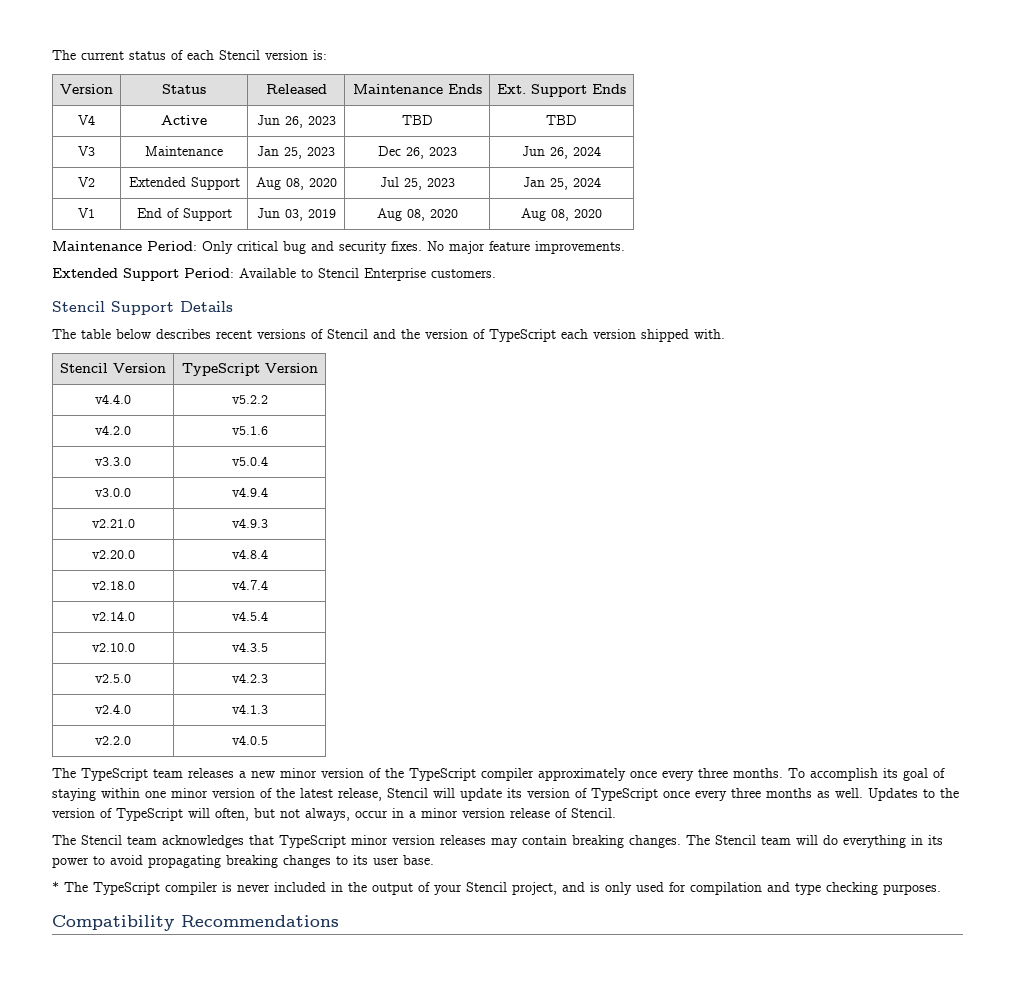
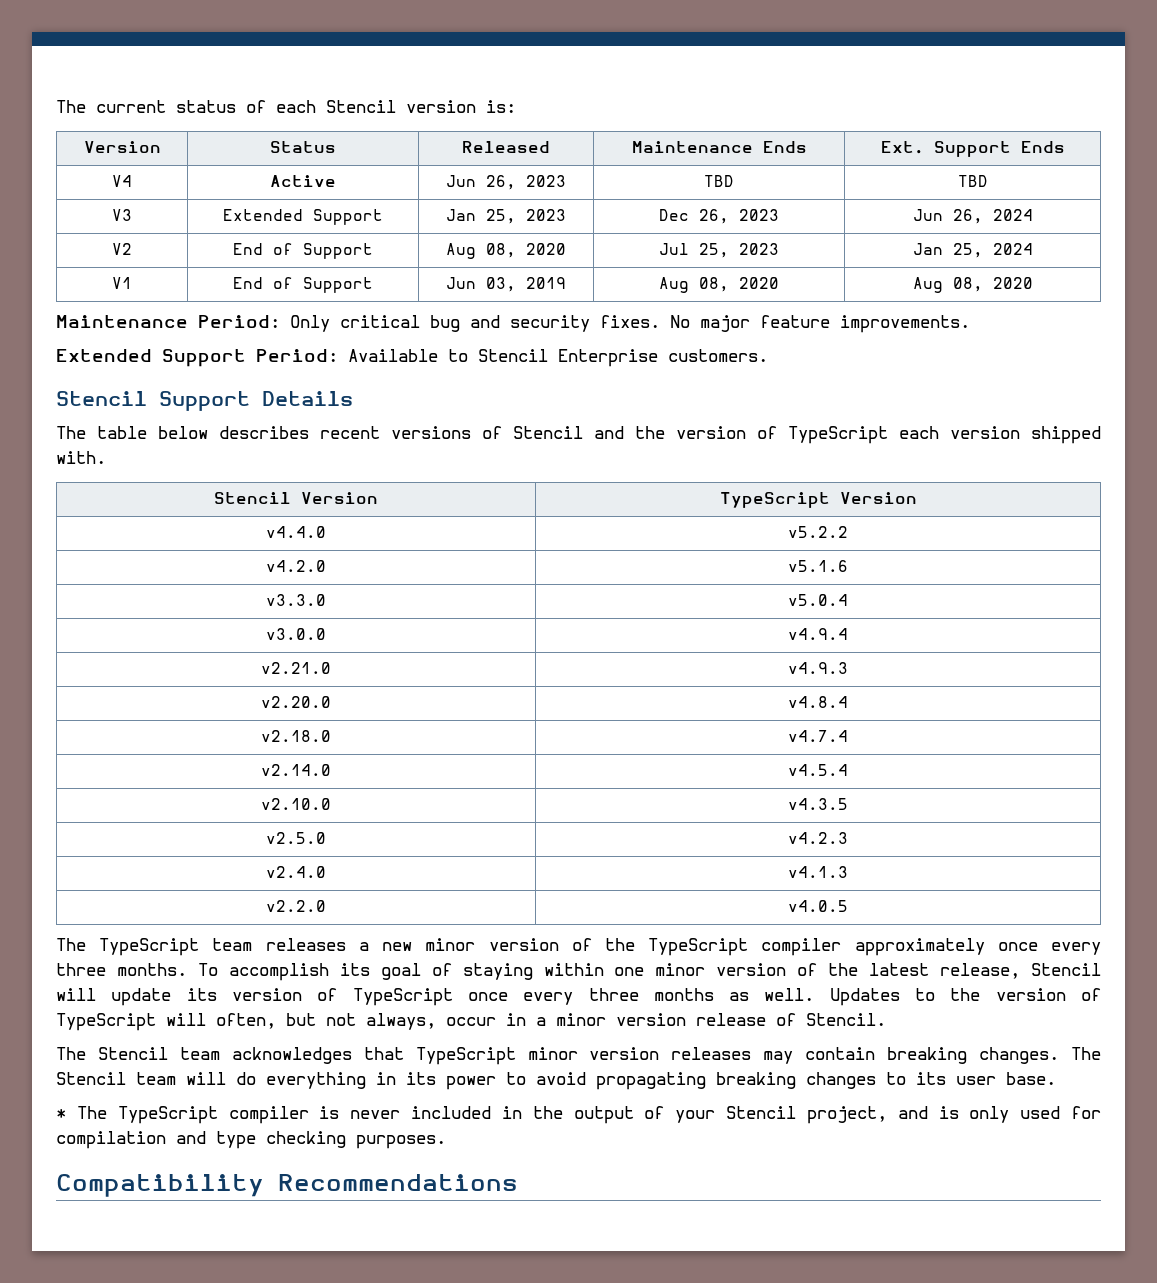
- V3 | Maintenance | Jan 25, 2023 | Dec 26, 2023 | Jun 26, 2024
+ V3 | Extended Support | Jan 25, 2023 | Dec 26, 2023 | Jun 26, 2024
- V2 | Extended Support | Aug 08, 2020 | Jul 25, 2023 | Jan 25, 2024
+ V2 | End of Support | Aug 08, 2020 | Jul 25, 2023 | Jan 25, 2024

